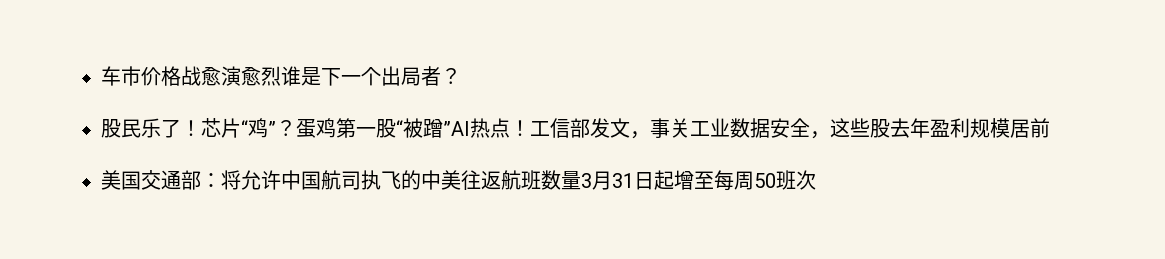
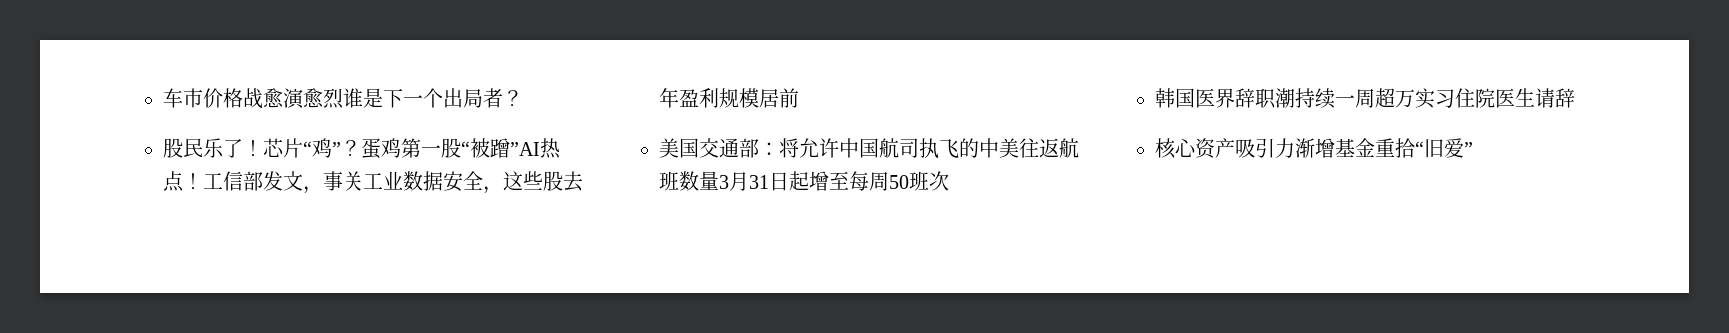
+ 韩国医界辞职潮持续一周超万实习住院医生请辞
+ 核心资产吸引力渐增基金重拾“旧爱”

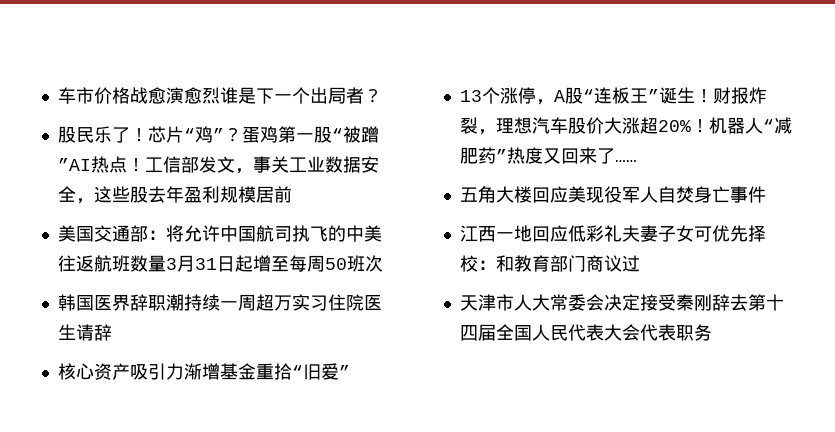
+ 13个涨停，A股“连板王”诞生！财报炸裂，理想汽车股价大涨超20%！机器人“减肥药”热度又回来了……
+ 五角大楼回应美现役军人自焚身亡事件
+ 江西一地回应低彩礼夫妻子女可优先择校：和教育部门商议过
+ 天津市人大常委会决定接受秦刚辞去第十四届全国人民代表大会代表职务

